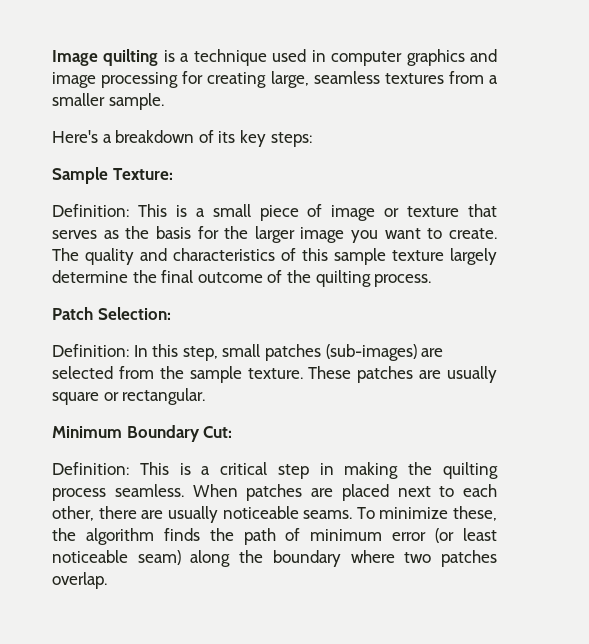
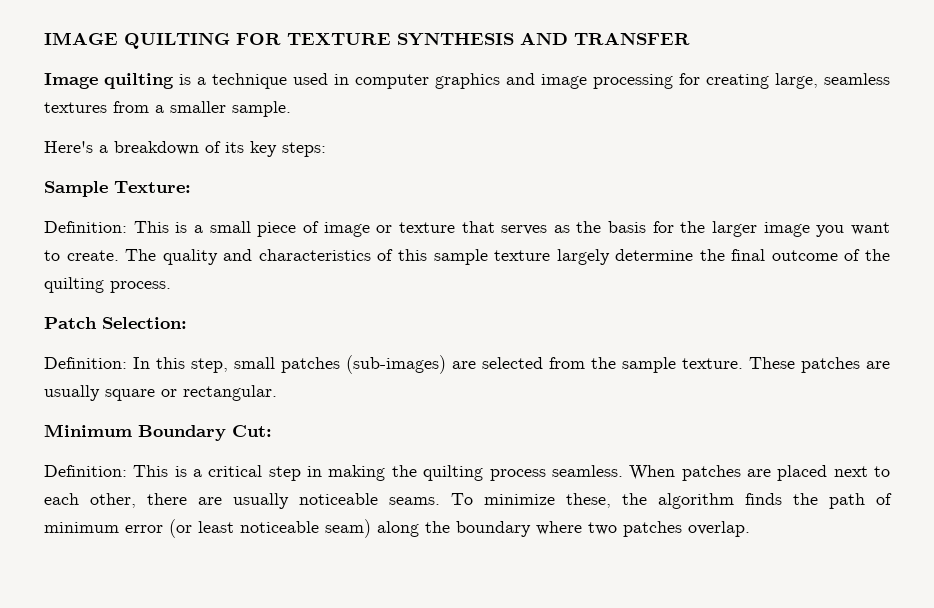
+ IMAGE QUILTING FOR TEXTURE SYNTHESIS AND TRANSFER

